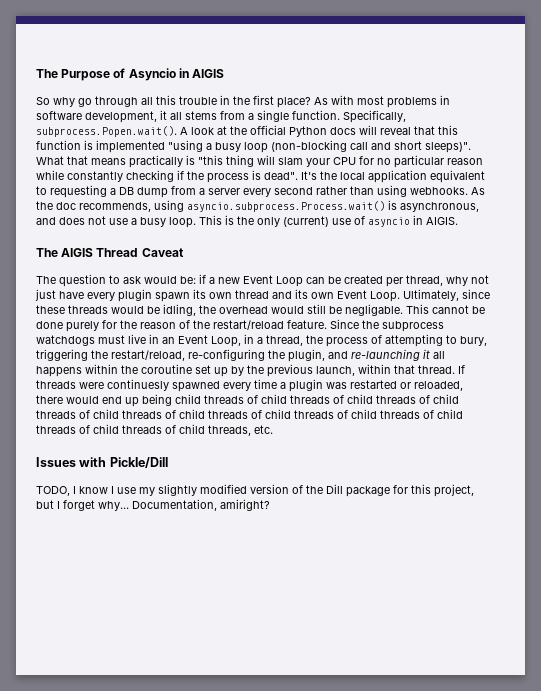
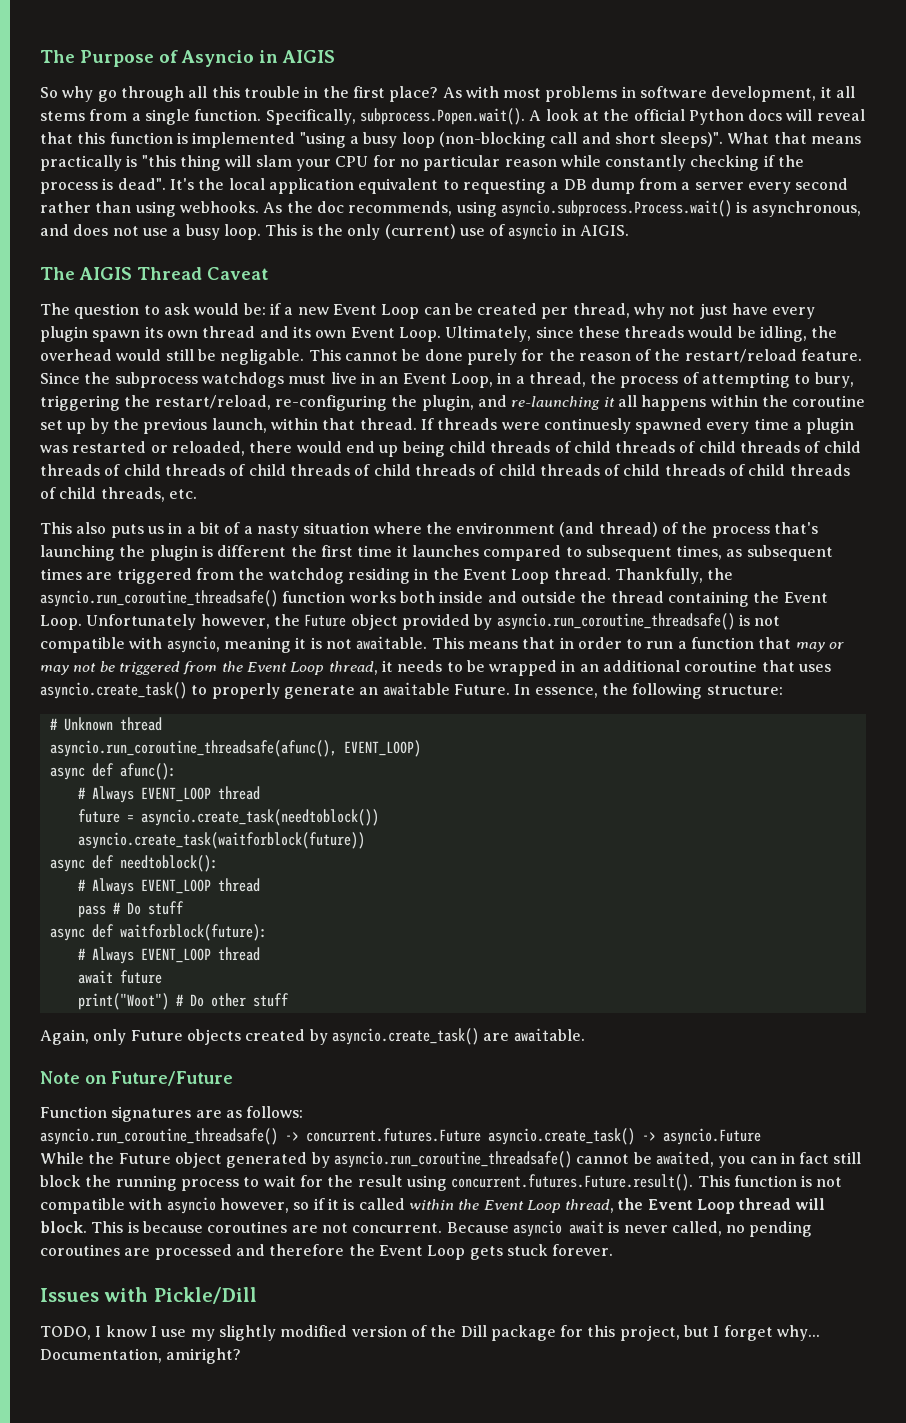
+ This also puts us in a bit of a nasty situation where the environment (and thread) of the process that's launching the plugin is different the first time it launches compared to subsequent times, as subsequent times are triggered from the watchdog residing in the Event Loop thread. Thankfully, the asyncio.run_coroutine_threadsafe() function works both inside and outside the thread containing the Event Loop. Unfortunately however, the Future object provided by asyncio.run_coroutine_threadsafe() is not compatible with asyncio, meaning it is not awaitable. This means that in order to run a function that may or may not be triggered from the Event Loop thread, it needs to be wrapped in an additional coroutine that uses asyncio.create_task() to properly generate an awaitable Future. In essence, the following structure:
+ # Unknown thread
+ asyncio.run_coroutine_threadsafe(afunc(), EVENT_LOOP)
+ async def afunc():
+ # Always EVENT_LOOP thread
+ future = asyncio.create_task(needtoblock())
+ asyncio.create_task(waitforblock(future))
+ async def needtoblock():
+ # Always EVENT_LOOP thread
+ pass # Do stuff
+ async def waitforblock(future):
+ # Always EVENT_LOOP thread
+ await future
+ print("Woot") # Do other stuff
+ Again, only Future objects created by asyncio.create_task() are awaitable.
+ Note on Future/Future
+ Function signatures are as follows:
+ asyncio.run_coroutine_threadsafe() -> concurrent.futures.Future asyncio.create_task() -> asyncio.Future
+ While the Future object generated by asyncio.run_coroutine_threadsafe() cannot be awaited, you can in fact still block the running process to wait for the result using concurrent.futures.Future.result(). This function is not compatible with asyncio however, so if it is called within the Event Loop thread, the Event Loop thread will block. This is because coroutines are not concurrent. Because asyncio await is never called, no pending coroutines are processed and therefore the Event Loop gets stuck forever.

